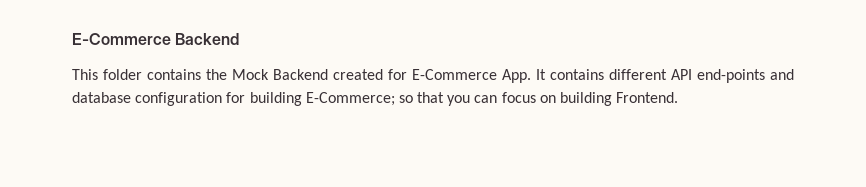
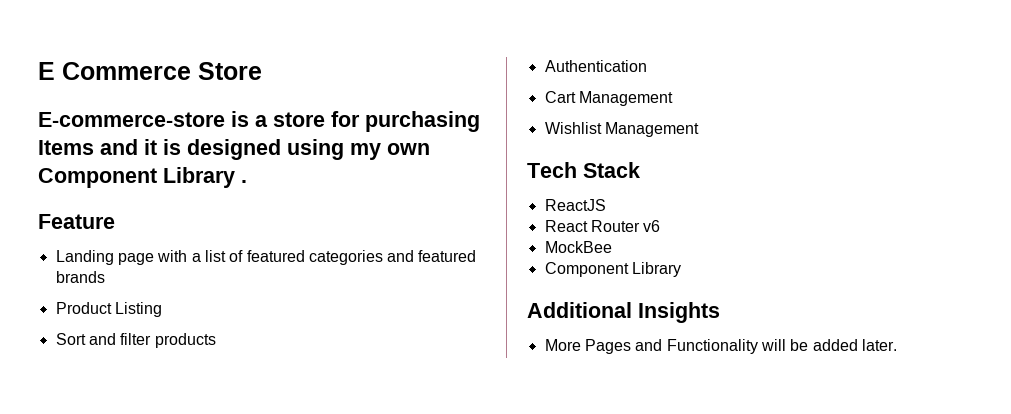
- E-Commerce Backend
- This folder contains the Mock Backend created for E-Commerce App. It contains different API end-points and database configuration for building E-Commerce; so that you can focus on building Frontend.
+ E Commerce Store
+ E-commerce-store is a store for purchasing Items and it is designed using my own Component Library .
+ Feature
+ Landing page with a list of featured categories and featured brands
+ Product Listing
+ Sort and filter products
+ Authentication
+ Cart Management
+ Wishlist Management
+ Tech Stack
+ ReactJS
+ React Router v6
+ MockBee
+ Component Library
+ Additional Insights
+ More Pages and Functionality will be added later.

